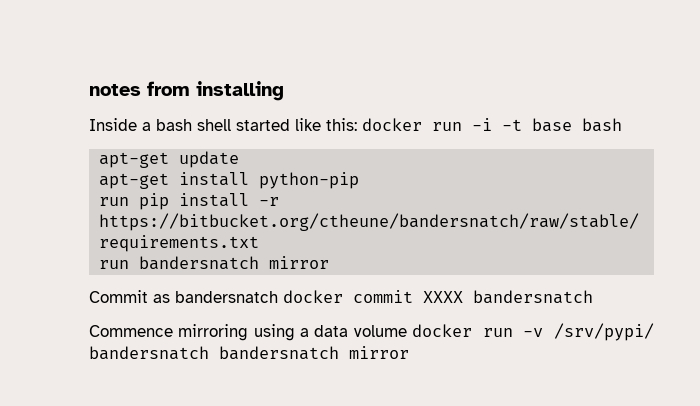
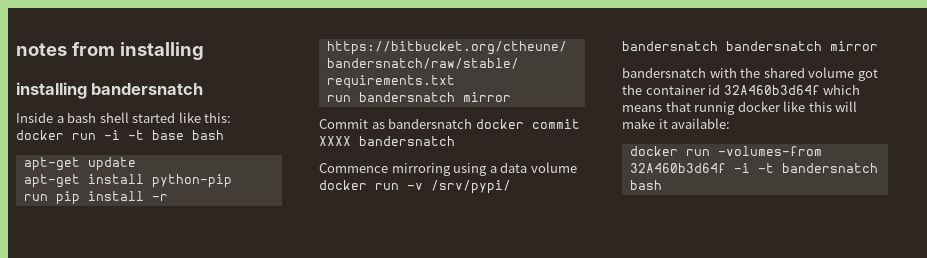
+ installing bandersnatch
+ bandersnatch with the shared volume got the container id 32A460b3d64f which means that runnig docker like this will make it available:
+ docker run -volumes-from 32A460b3d64f -i -t bandersnatch bash

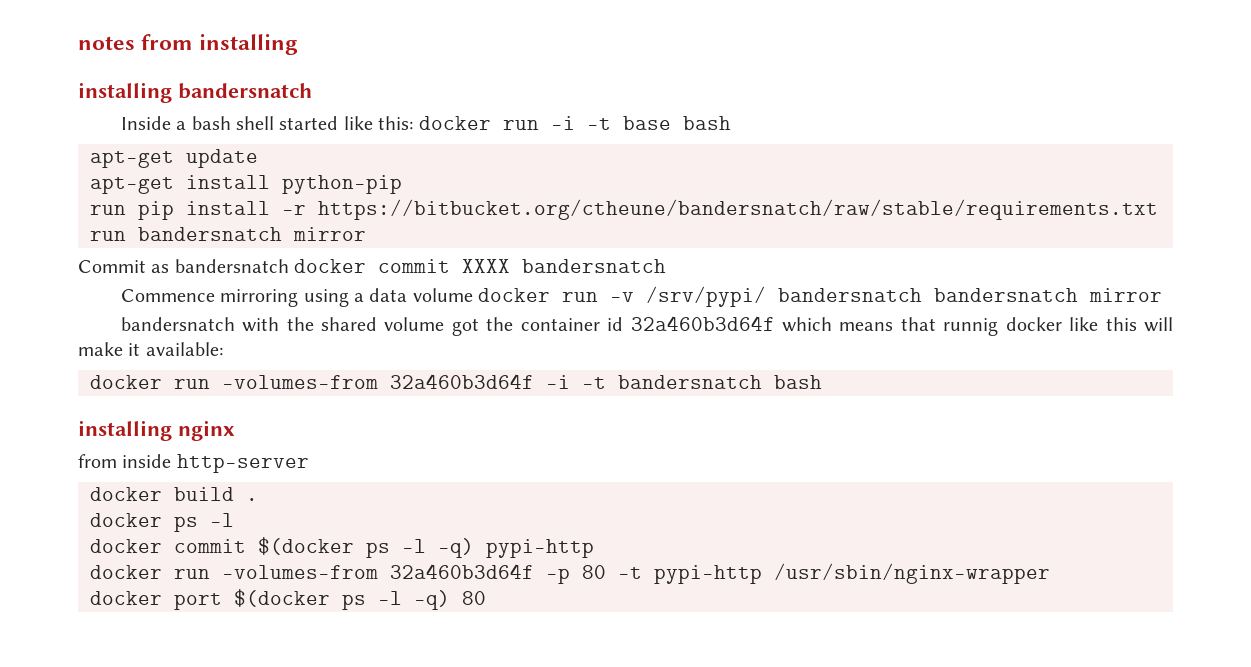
- bandersnatch with the shared volume got the container id 32A460b3d64f which means that runnig docker like this will make it available:
+ bandersnatch with the shared volume got the container id 32a460b3d64f which means that runnig docker like this will make it available:
- docker run -volumes-from 32A460b3d64f -i -t bandersnatch bash
+ docker run -volumes-from 32a460b3d64f -i -t bandersnatch bash
+ installing nginx
+ from inside http-server
+ docker build .
+ docker ps -l
+ docker commit $(docker ps -l -q) pypi-http
+ docker run -volumes-from 32a460b3d64f -p 80 -t pypi-http /usr/sbin/nginx-wrapper
+ docker port $(docker ps -l -q) 80

